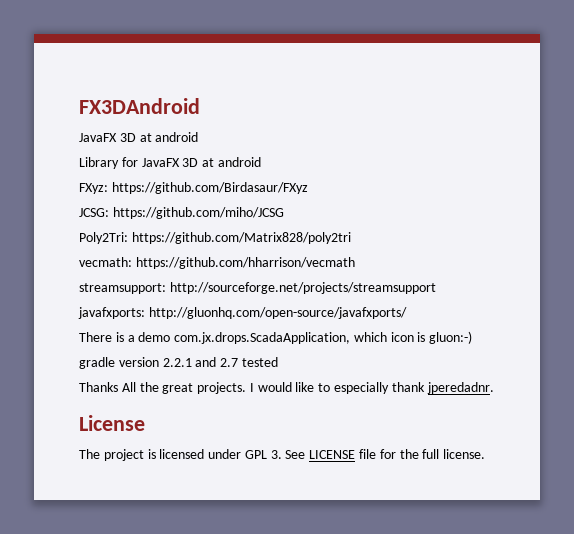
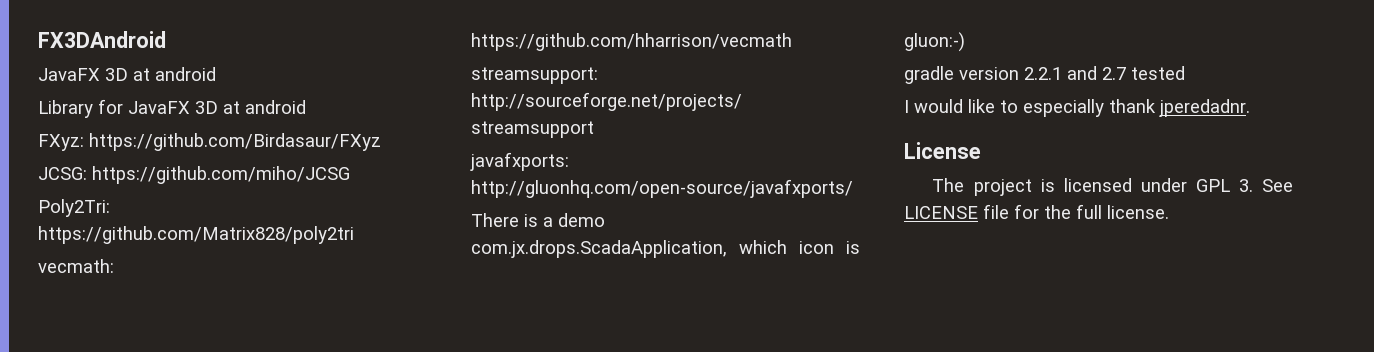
- Thanks All the great projects.

